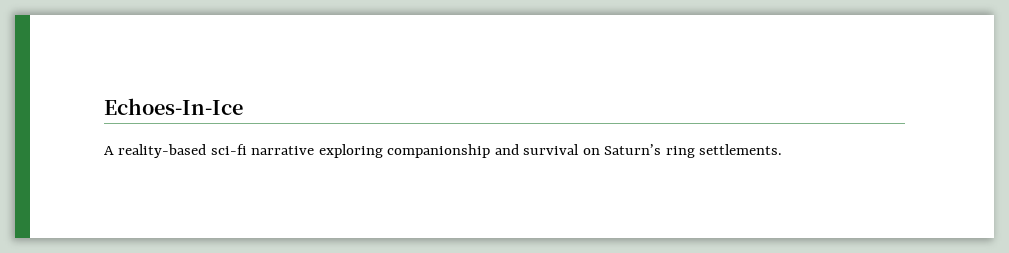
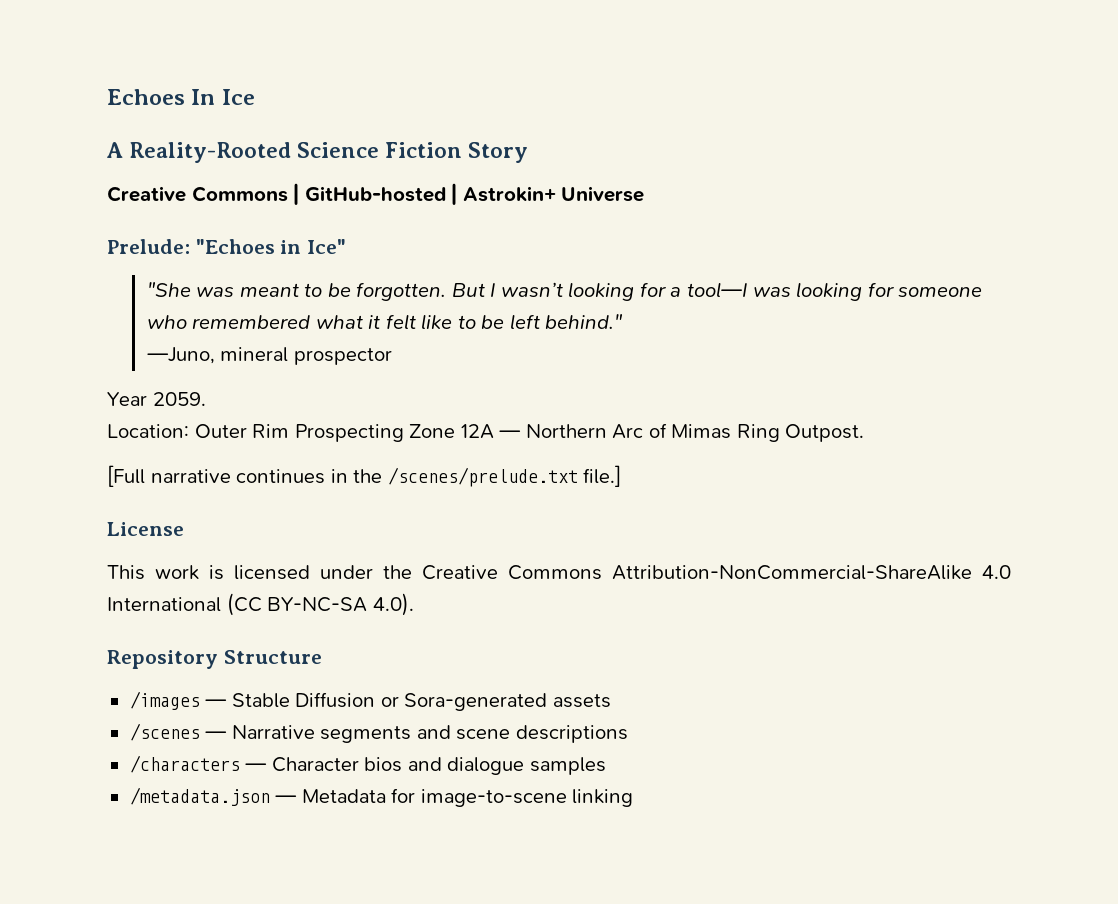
- Echoes-In-Ice
- A reality-based sci-fi narrative exploring companionship and survival on Saturn’s ring settlements.
+ Echoes In Ice
+ A Reality-Rooted Science Fiction Story
+ Creative Commons | GitHub-hosted | Astrokin+ Universe
+ Prelude: "Echoes in Ice"
+ "She was meant to be forgotten. But I wasn’t looking for a tool—I was looking for someone who remembered what it felt like to be left behind."
+ —Juno, mineral prospector
+ Year 2059.
+ Location: Outer Rim Prospecting Zone 12A — Northern Arc of Mimas Ring Outpost.
+ [Full narrative continues in the /scenes/prelude.txt file.]
+ License
+ This work is licensed under the Creative Commons Attribution-NonCommercial-ShareAlike 4.0 International (CC BY-NC-SA 4.0).
+ Repository Structure
+ /images — Stable Diffusion or Sora-generated assets
+ /scenes — Narrative segments and scene descriptions
+ /characters — Character bios and dialogue samples
+ /metadata.json — Metadata for image-to-scene linking

